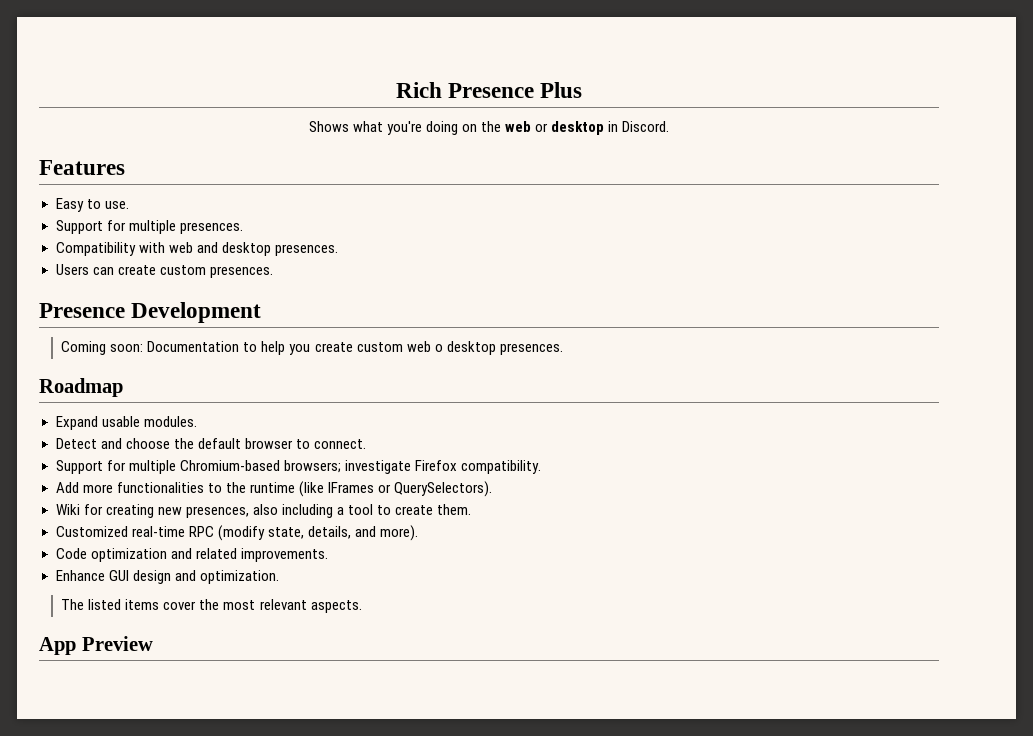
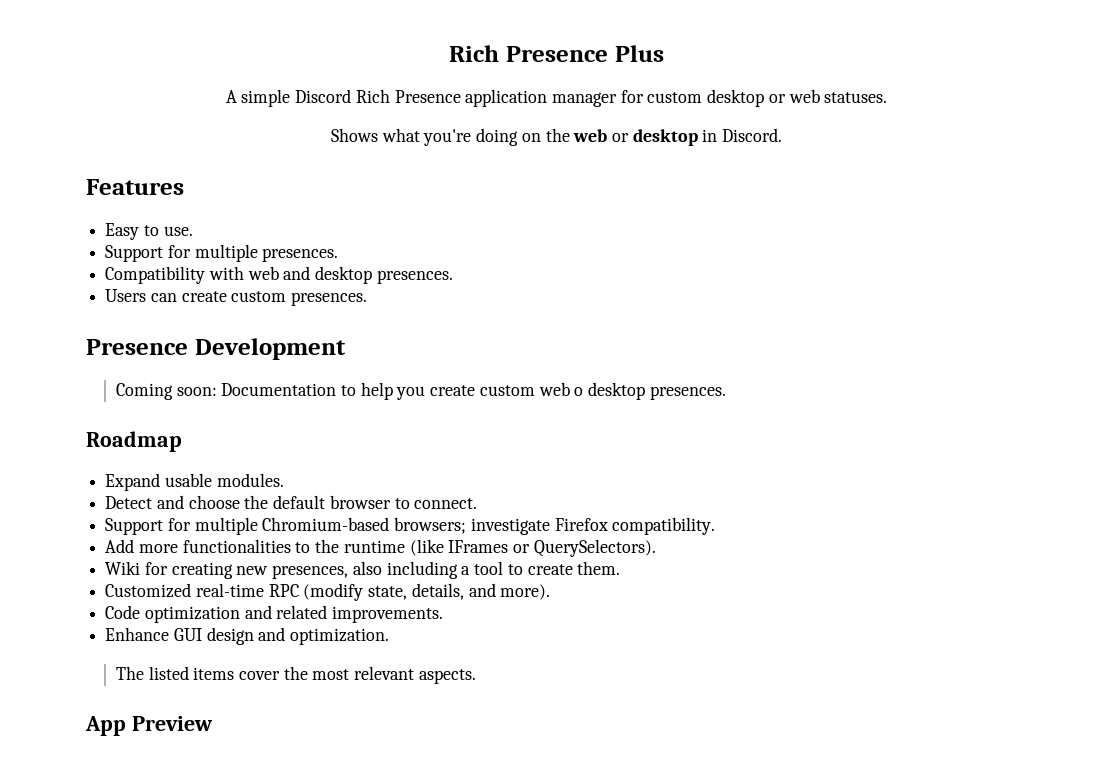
+ A simple Discord Rich Presence application manager for custom desktop or web statuses.

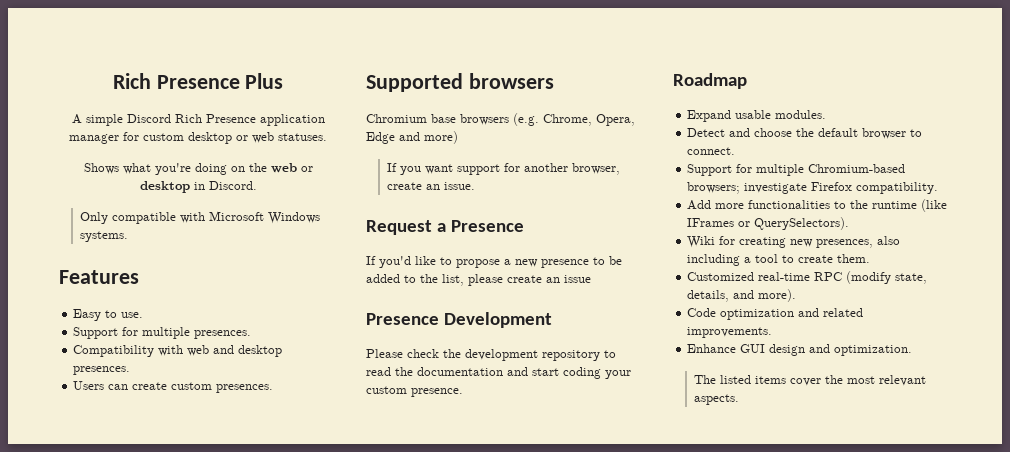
+ Only compatible with Microsoft Windows systems.
+ Supported browsers
+ Chromium base browsers (e.g. Chrome, Opera, Edge and more)
+ If you want support for another browser, create an issue.
+ Request a Presence
+ If you'd like to propose a new presence to be added to the list, please create an issue
  Presence Development
- Coming soon: Documentation to help you create custom web o desktop presences.
+ Please check the development repository to read the documentation and start coding your custom presence.
- App Preview

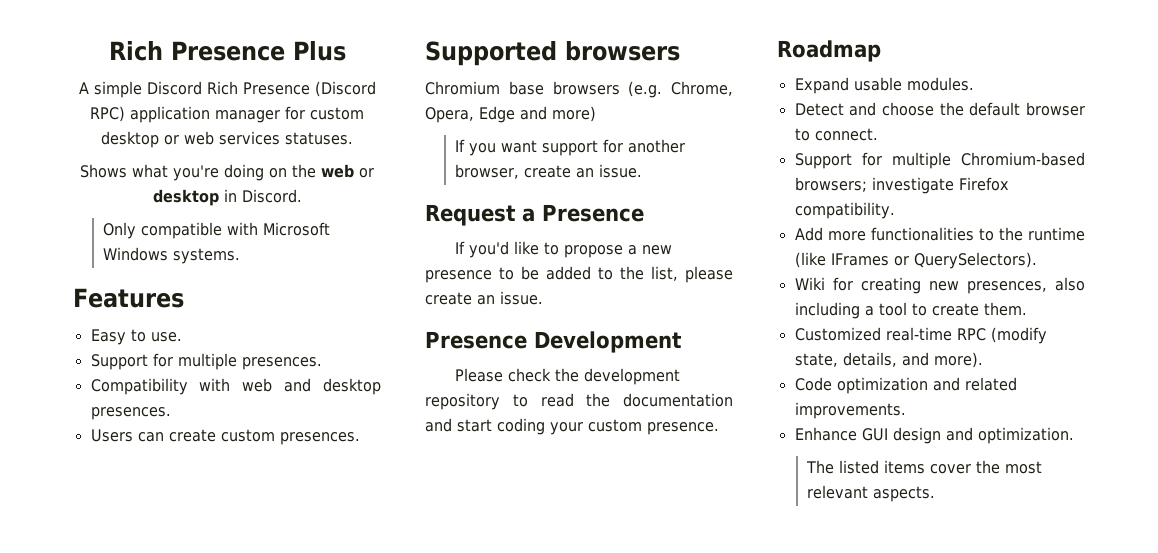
- A simple Discord Rich Presence application manager for custom desktop or web statuses.
+ A simple Discord Rich Presence (Discord RPC) application manager for custom desktop or web services statuses.
- If you'd like to propose a new presence to be added to the list, please create an issue
+ If you'd like to propose a new presence to be added to the list, please create an issue.

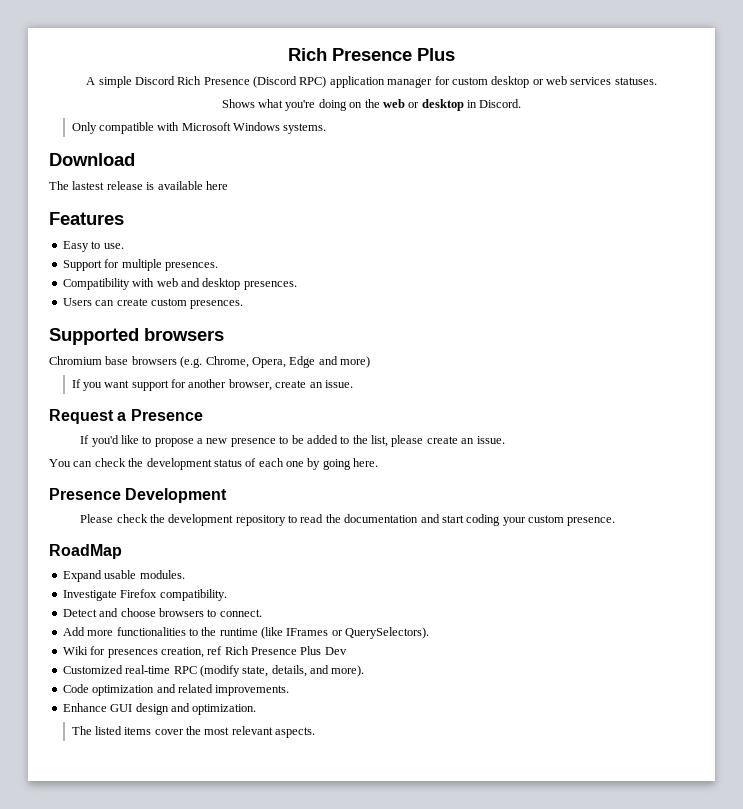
+ Download
+ The lastest release is available here
+ You can check the development status of each one by going here.
- Roadmap
+ RoadMap
+ Investigate Firefox compatibility.
- Detect and choose the default browser to connect.
+ Detect and choose browsers to connect.
- Support for multiple Chromium-based browsers; investigate Firefox compatibility.
- Wiki for creating new presences, also including a tool to create them.
+ Wiki for presences creation, ref Rich Presence Plus Dev

